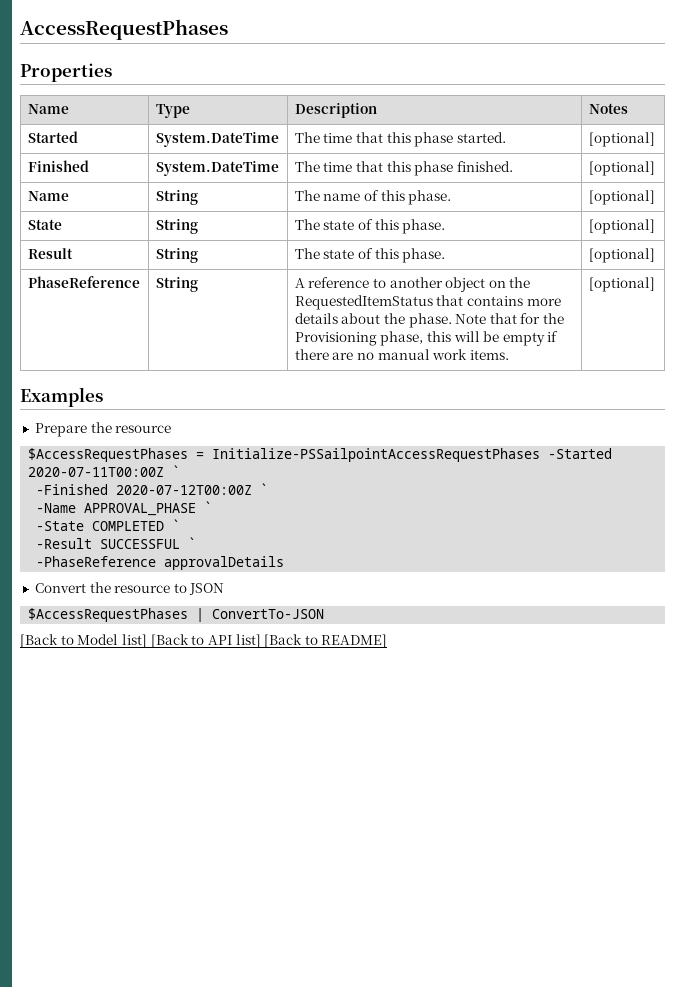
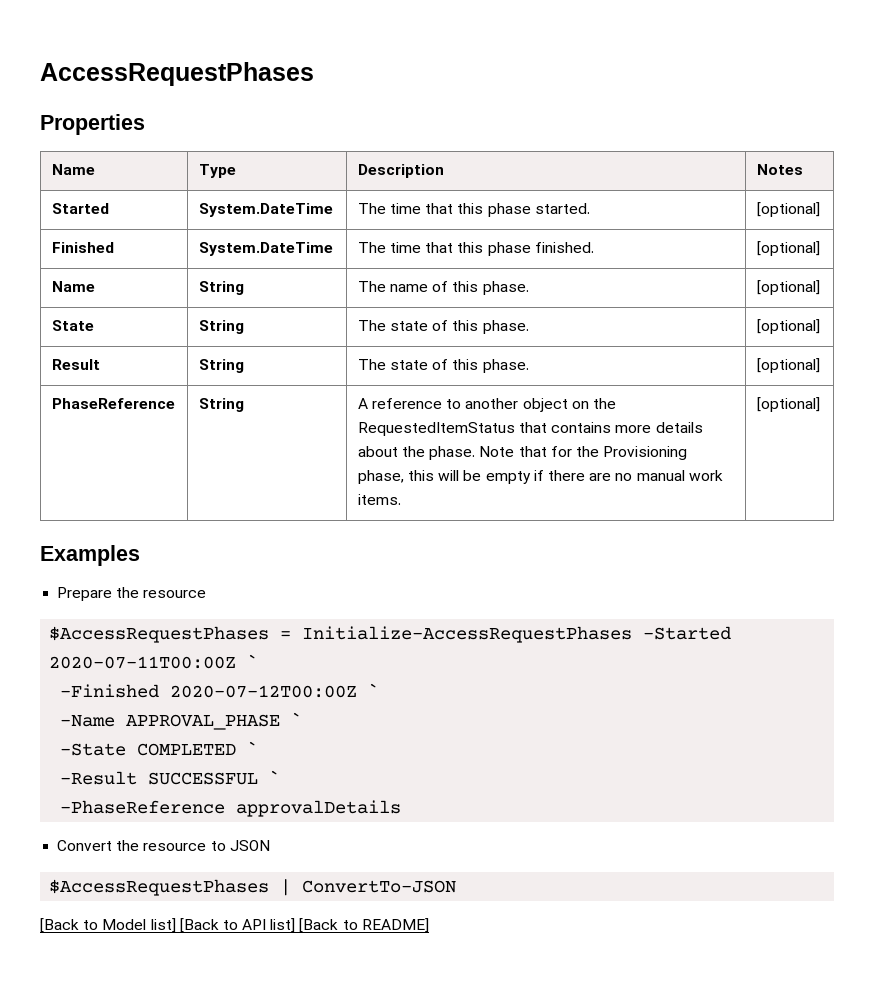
- $AccessRequestPhases = Initialize-PSSailpointAccessRequestPhases -Started 2020-07-11T00:00Z `
+ $AccessRequestPhases = Initialize-AccessRequestPhases -Started 2020-07-11T00:00Z `

